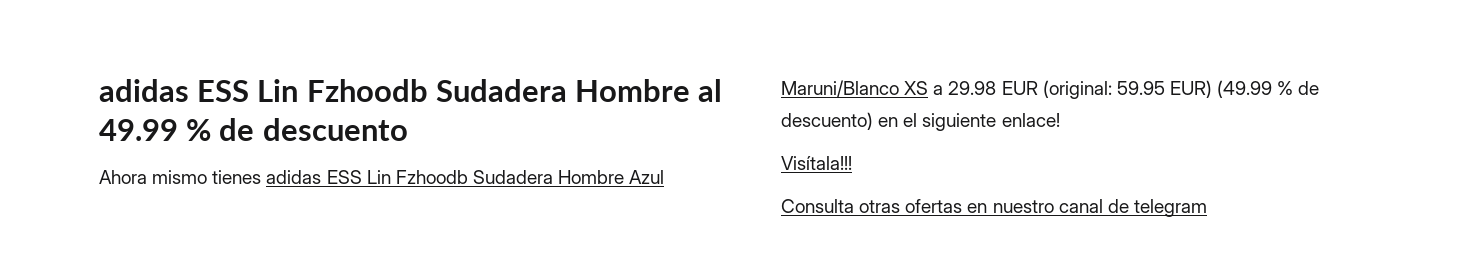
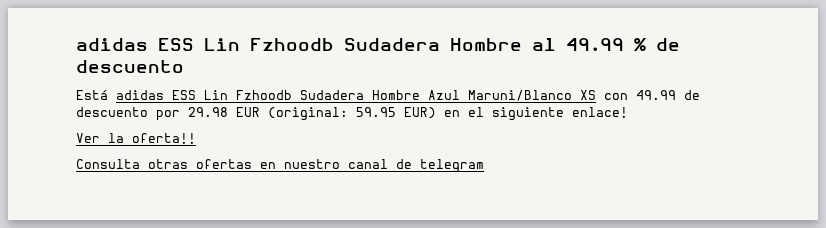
- Ahora mismo tienes adidas ESS Lin Fzhoodb Sudadera Hombre Azul Maruni/Blanco XS a 29.98 EUR (original: 59.95 EUR) (49.99 % de descuento) en el siguiente enlace!
+ Está adidas ESS Lin Fzhoodb Sudadera Hombre Azul Maruni/Blanco XS con 49.99 de descuento por 29.98 EUR (original: 59.95 EUR) en el siguiente enlace!
- Visítala!!!
+ Ver la oferta!!

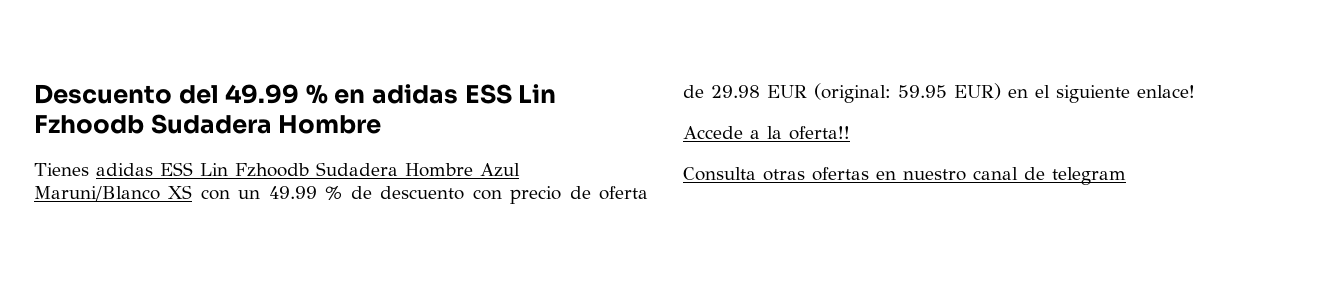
- adidas ESS Lin Fzhoodb Sudadera Hombre al 49.99 % de descuento
- Está adidas ESS Lin Fzhoodb Sudadera Hombre Azul Maruni/Blanco XS con 49.99 de descuento por 29.98 EUR (original: 59.95 EUR) en el siguiente enlace!
+ Descuento del 49.99 % en adidas ESS Lin Fzhoodb Sudadera Hombre
+ Tienes adidas ESS Lin Fzhoodb Sudadera Hombre Azul Maruni/Blanco XS con un 49.99 % de descuento con precio de oferta de 29.98 EUR (original: 59.95 EUR) en el siguiente enlace!
- Ver la oferta!!
+ Accede a la oferta!!

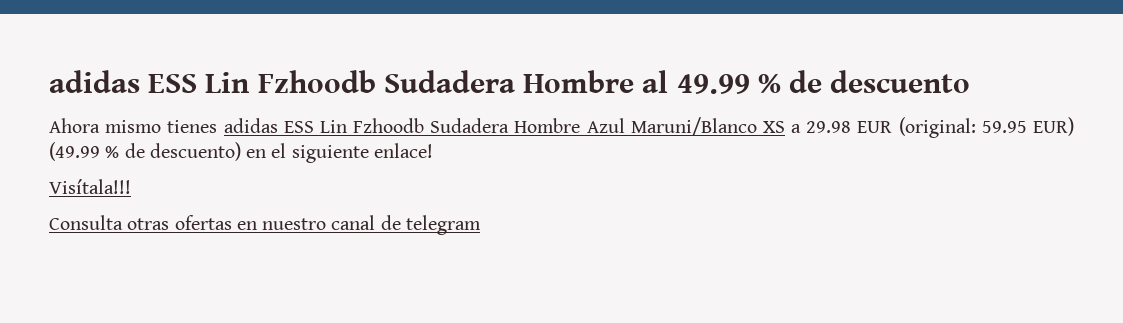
- Descuento del 49.99 % en adidas ESS Lin Fzhoodb Sudadera Hombre
- Tienes adidas ESS Lin Fzhoodb Sudadera Hombre Azul Maruni/Blanco XS con un 49.99 % de descuento con precio de oferta de 29.98 EUR (original: 59.95 EUR) en el siguiente enlace!
+ adidas ESS Lin Fzhoodb Sudadera Hombre al 49.99 % de descuento
+ Ahora mismo tienes adidas ESS Lin Fzhoodb Sudadera Hombre Azul Maruni/Blanco XS a 29.98 EUR (original: 59.95 EUR) (49.99 % de descuento) en el siguiente enlace!
- Accede a la oferta!!
+ Visítala!!!

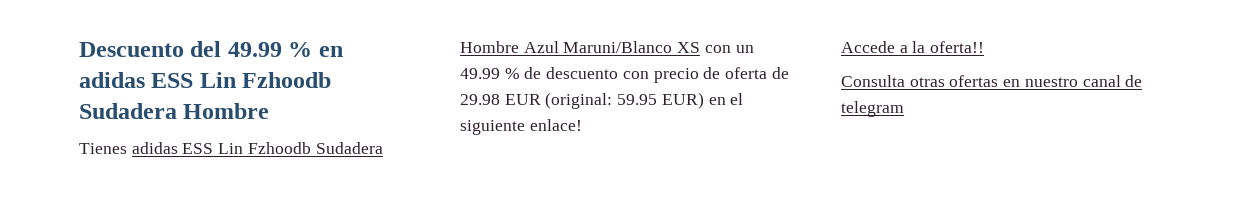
- adidas ESS Lin Fzhoodb Sudadera Hombre al 49.99 % de descuento
- Ahora mismo tienes adidas ESS Lin Fzhoodb Sudadera Hombre Azul Maruni/Blanco XS a 29.98 EUR (original: 59.95 EUR) (49.99 % de descuento) en el siguiente enlace!
+ Descuento del 49.99 % en adidas ESS Lin Fzhoodb Sudadera Hombre
+ Tienes adidas ESS Lin Fzhoodb Sudadera Hombre Azul Maruni/Blanco XS con un 49.99 % de descuento con precio de oferta de 29.98 EUR (original: 59.95 EUR) en el siguiente enlace!
- Visítala!!!
+ Accede a la oferta!!

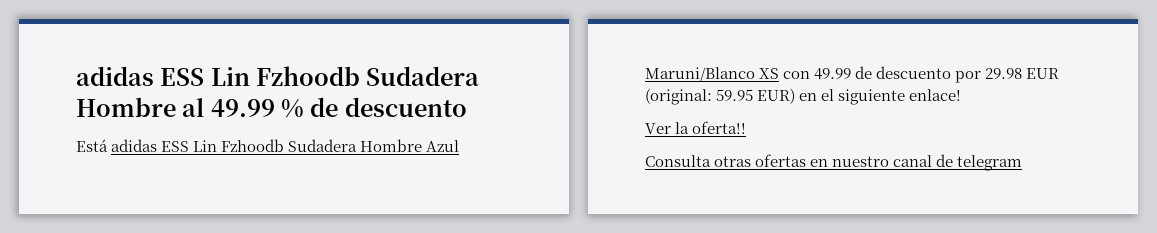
- Descuento del 49.99 % en adidas ESS Lin Fzhoodb Sudadera Hombre
- Tienes adidas ESS Lin Fzhoodb Sudadera Hombre Azul Maruni/Blanco XS con un 49.99 % de descuento con precio de oferta de 29.98 EUR (original: 59.95 EUR) en el siguiente enlace!
+ adidas ESS Lin Fzhoodb Sudadera Hombre al 49.99 % de descuento
+ Está adidas ESS Lin Fzhoodb Sudadera Hombre Azul Maruni/Blanco XS con 49.99 de descuento por 29.98 EUR (original: 59.95 EUR) en el siguiente enlace!
- Accede a la oferta!!
+ Ver la oferta!!

